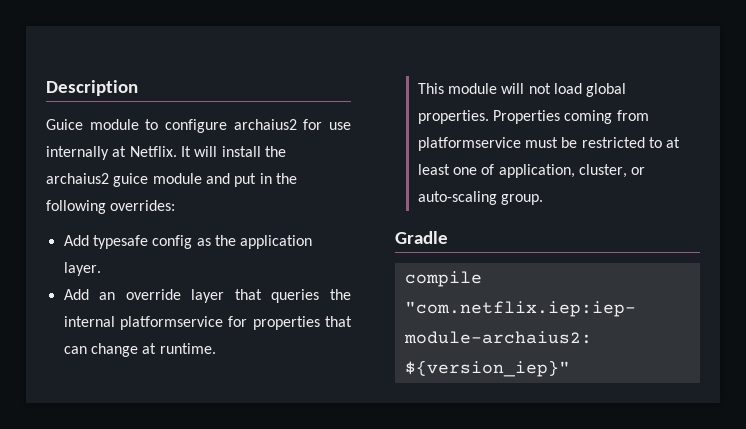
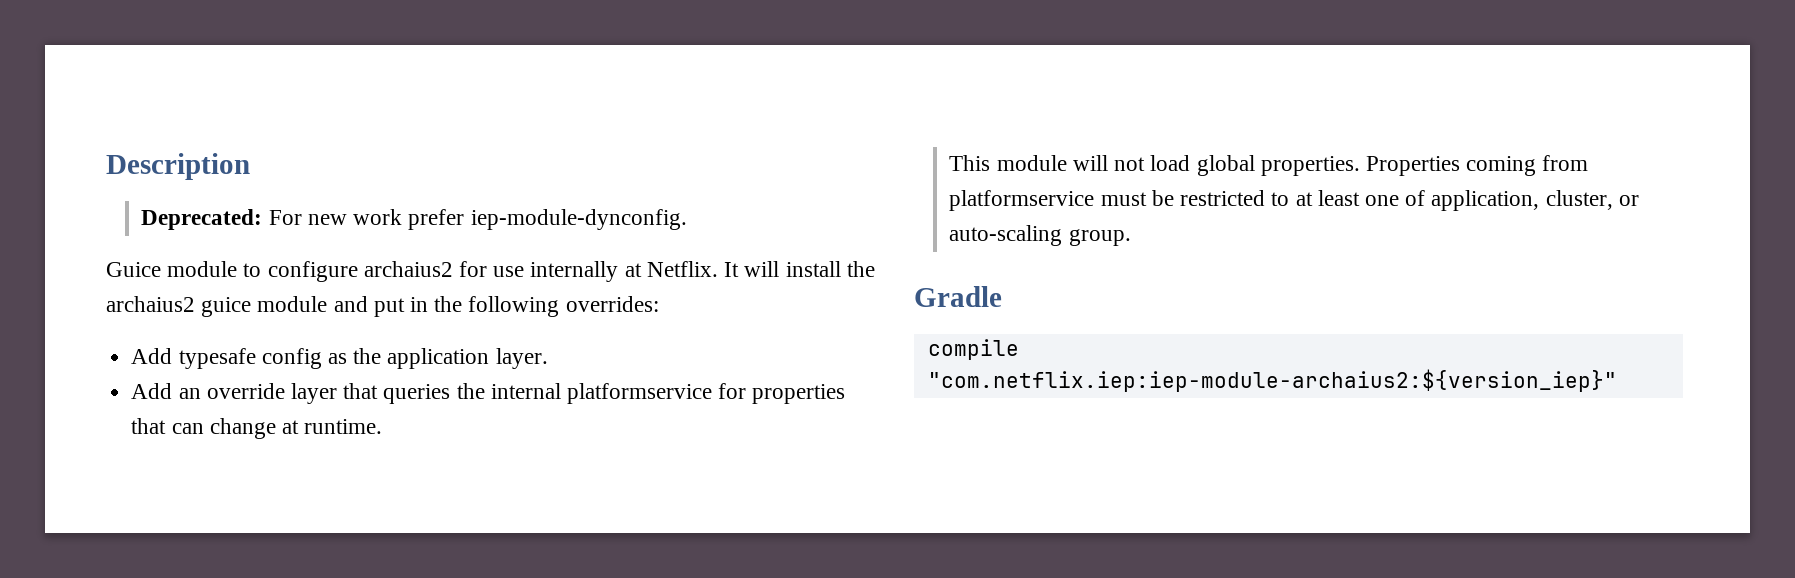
+ Deprecated: For new work prefer iep-module-dynconfig.

